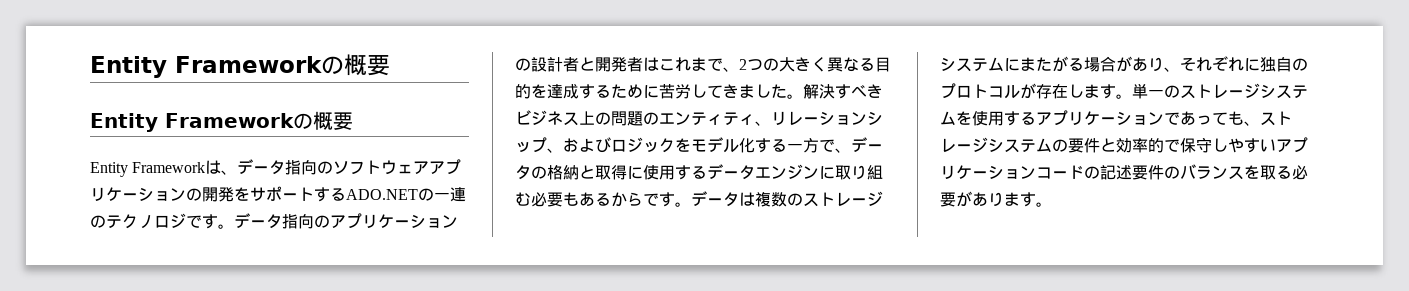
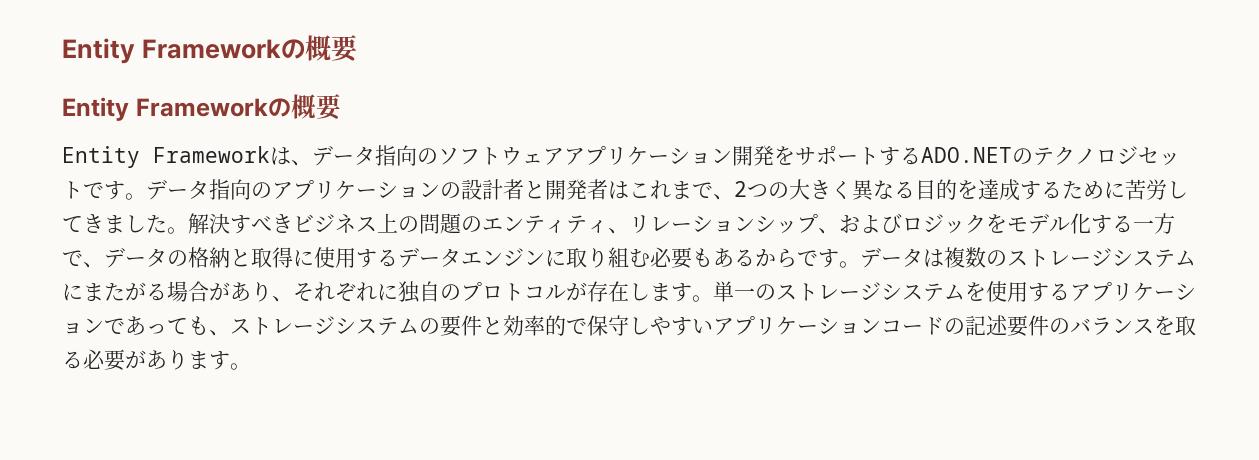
- Entity Frameworkは、データ指向のソフトウェアアプリケーションの開発をサポートするADO.NETの一連のテクノロジです。
+ Entity Frameworkは、データ指向のソフトウェアアプリケーション開発をサポートするADO.NETのテクノロジセットです。

